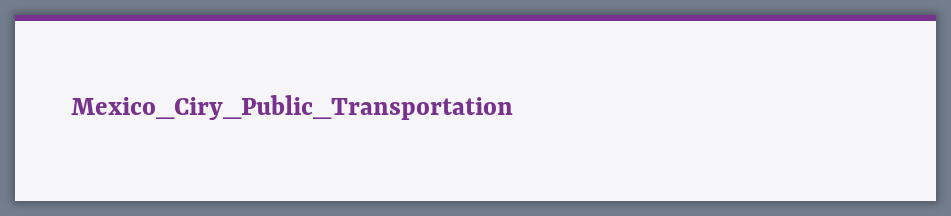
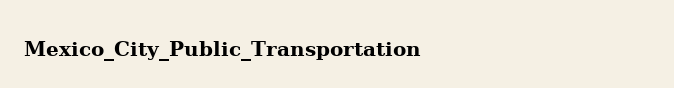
- Mexico_Ciry_Public_Transportation
+ Mexico_City_Public_Transportation

